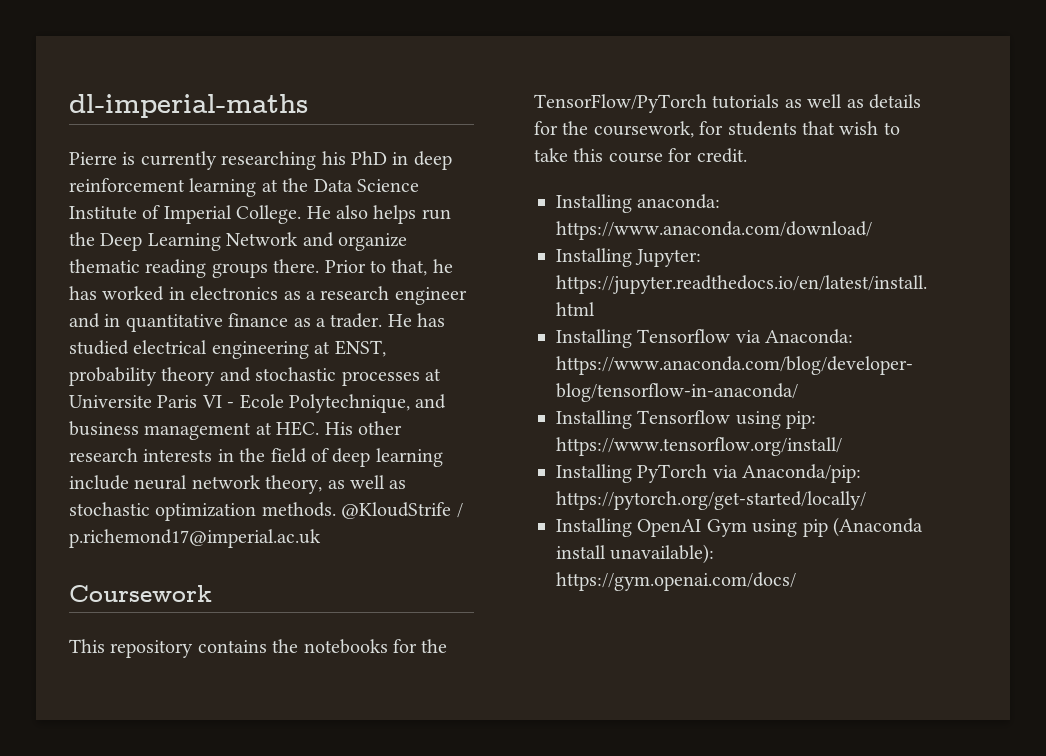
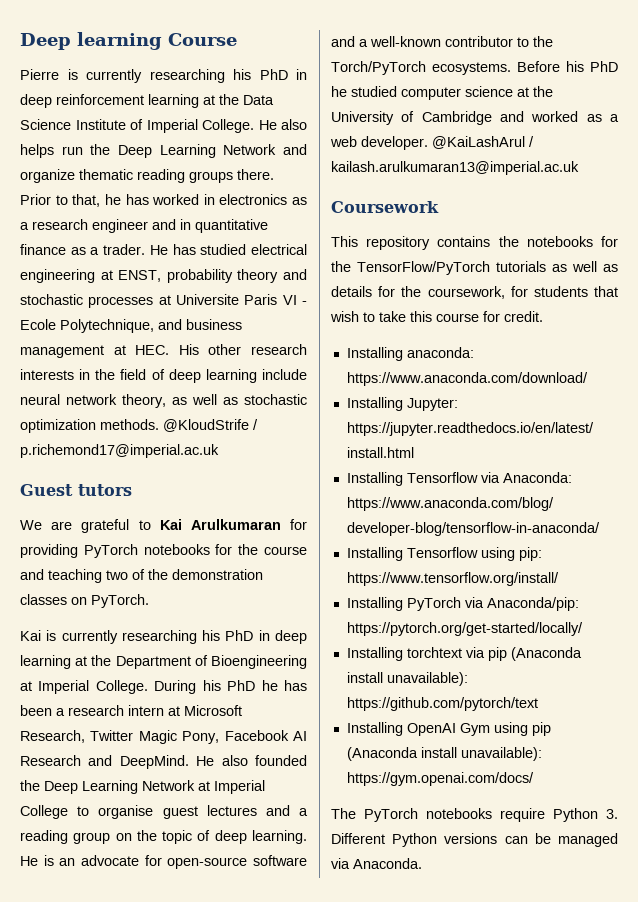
- dl-imperial-maths
+ Deep learning Course
+ Guest tutors
+ We are grateful to Kai Arulkumaran for providing PyTorch notebooks for the course and teaching two of the demonstration classes on PyTorch.
+ Kai is currently researching his PhD in deep learning at the Department of Bioengineering at Imperial College. During his PhD he has been a research intern at Microsoft Research, Twitter Magic Pony, Facebook AI Research and DeepMind. He also founded the Deep Learning Network at Imperial College to organise guest lectures and a reading group on the topic of deep learning. He is an advocate for open-source software and a well-known contributor to the Torch/PyTorch ecosystems. Before his PhD he studied computer science at the University of Cambridge and worked as a web developer. @KaiLashArul / kailash.arulkumaran13@imperial.ac.uk
+ Installing torchtext via pip (Anaconda install unavailable): https://github.com/pytorch/text
+ The PyTorch notebooks require Python 3. Different Python versions can be managed via Anaconda.

